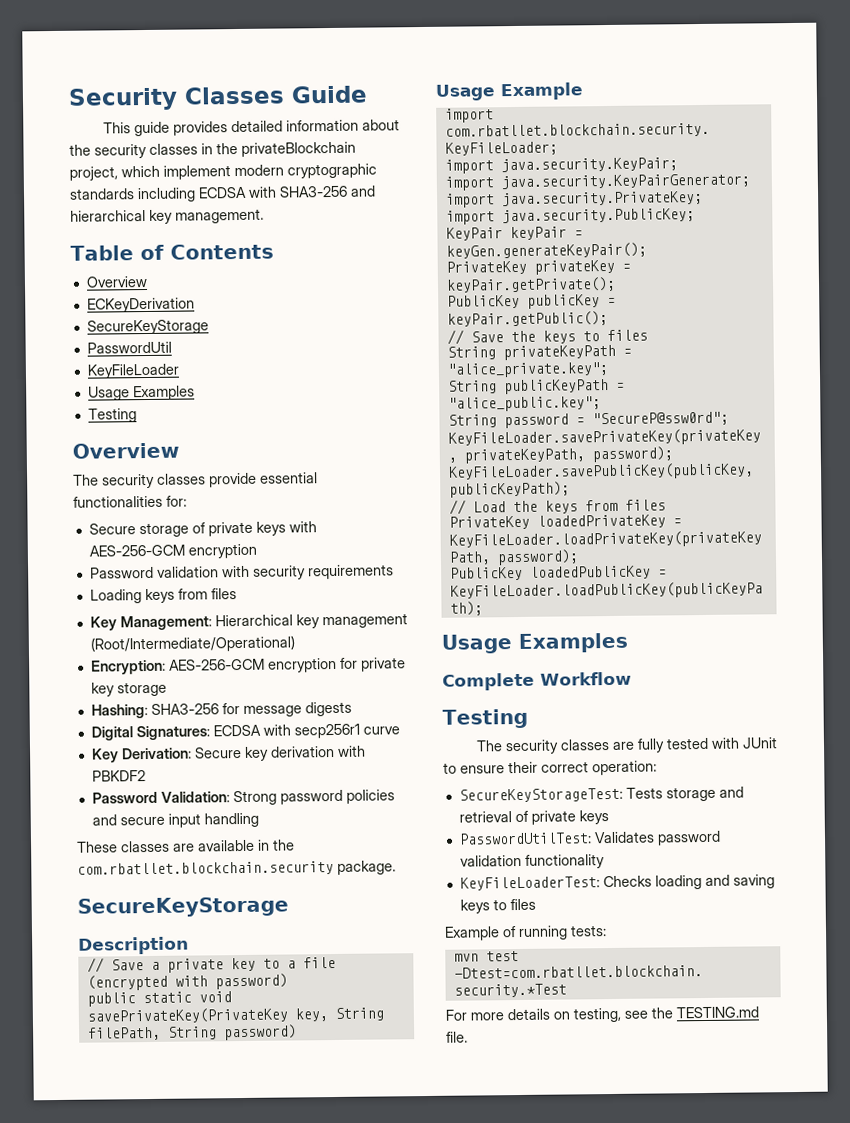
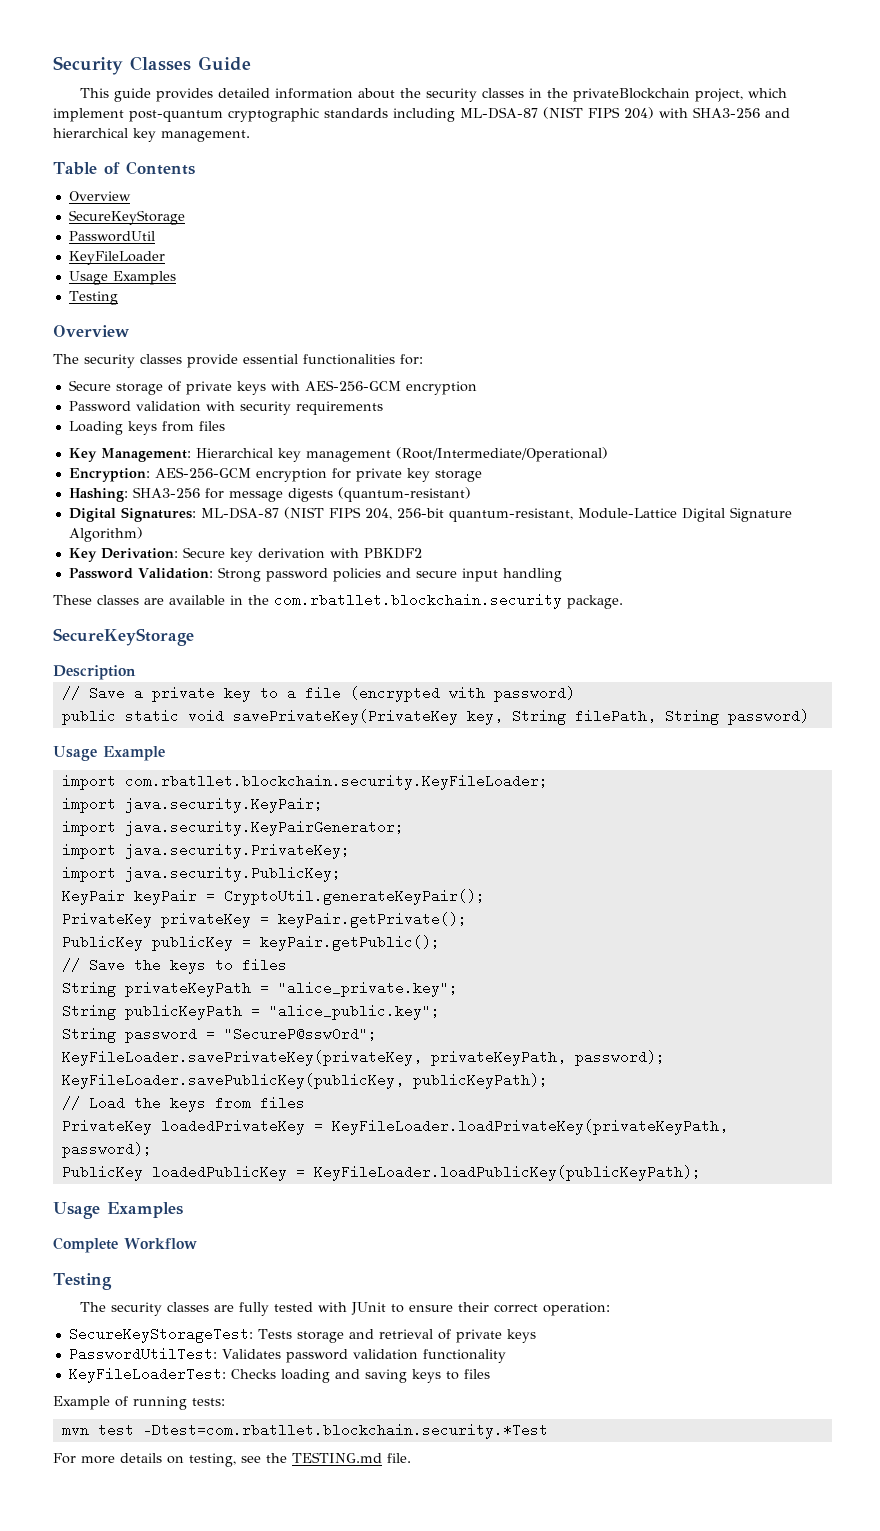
- This guide provides detailed information about the security classes in the privateBlockchain project, which implement modern cryptographic standards including ECDSA with SHA3-256 and hierarchical key management.
+ This guide provides detailed information about the security classes in the privateBlockchain project, which implement post-quantum cryptographic standards including ML-DSA-87 (NIST FIPS 204) with SHA3-256 and hierarchical key management.
- ECKeyDerivation
- Hashing: SHA3-256 for message digests
+ Hashing: SHA3-256 for message digests (quantum-resistant)
- Digital Signatures: ECDSA with secp256r1 curve
+ Digital Signatures: ML-DSA-87 (NIST FIPS 204, 256-bit quantum-resistant, Module-Lattice Digital Signature Algorithm)
- KeyPair keyPair = keyGen.generateKeyPair();
+ KeyPair keyPair = CryptoUtil.generateKeyPair();

